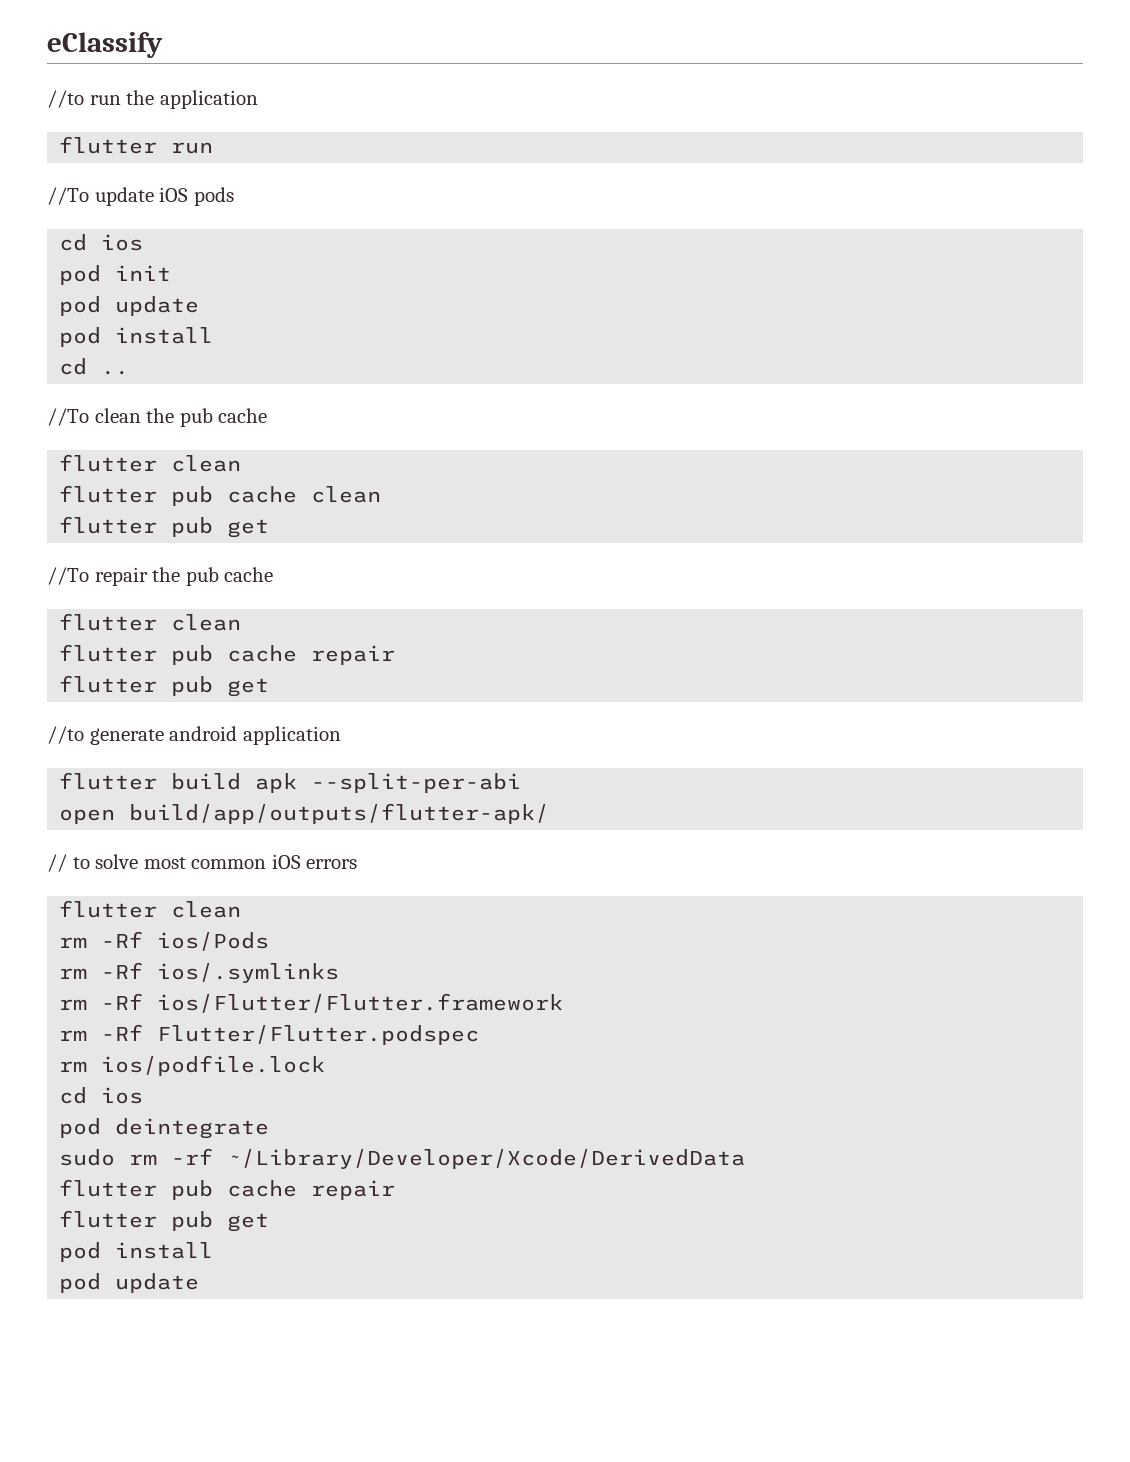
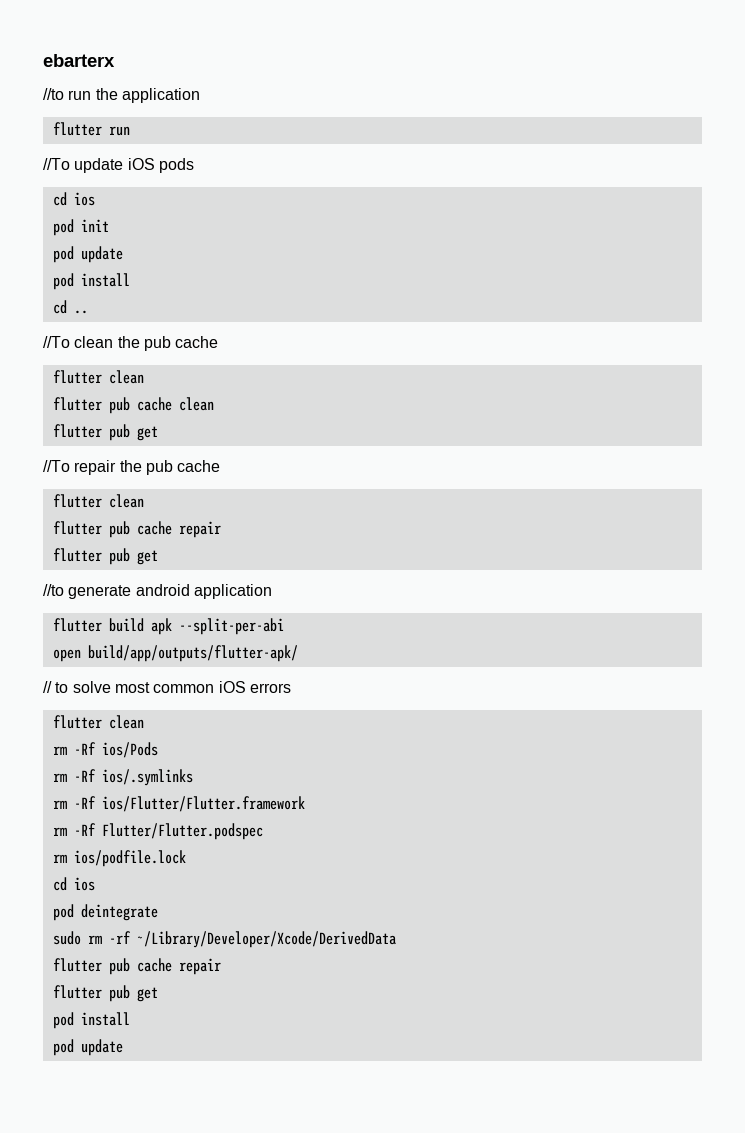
- eClassify
+ ebarterx

